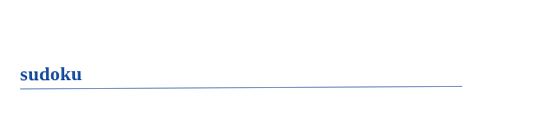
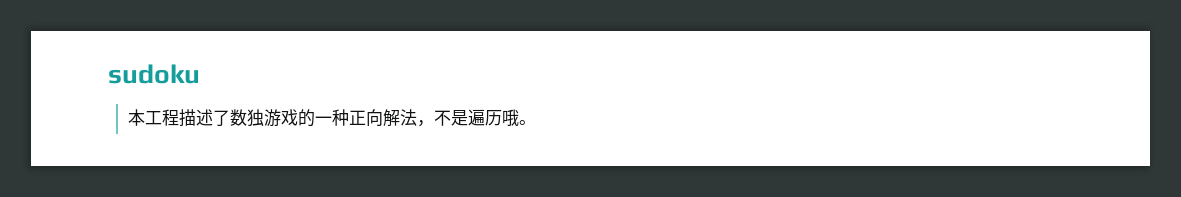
+ 本工程描述了数独游戏的一种正向解法，不是遍历哦。

